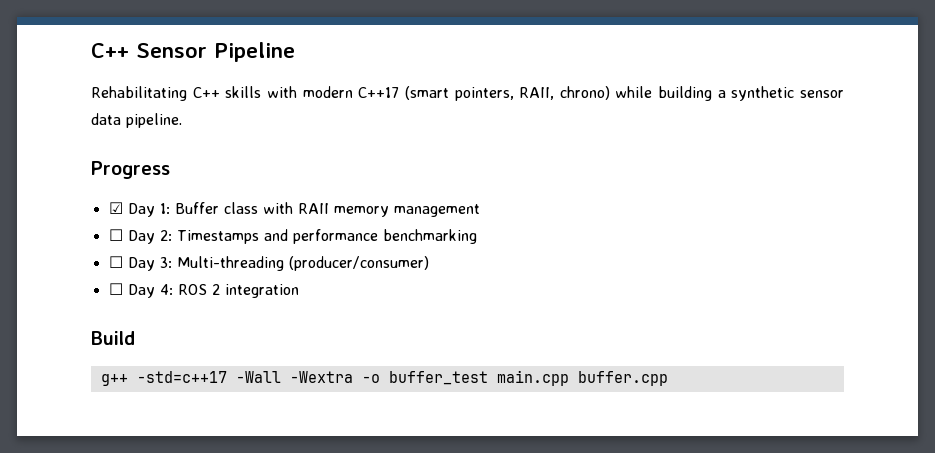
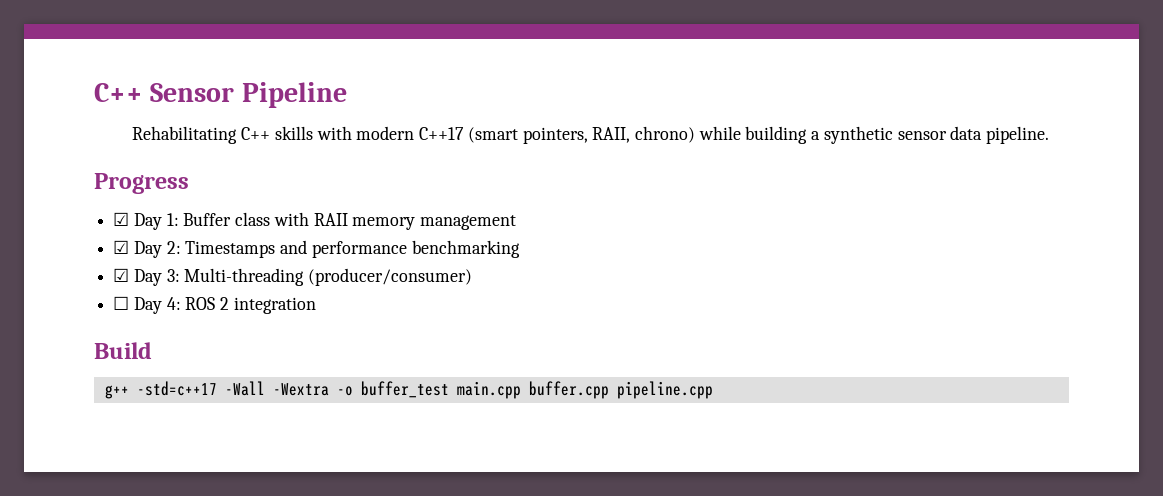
- ☐ Day 2: Timestamps and performance benchmarking
+ ☑ Day 2: Timestamps and performance benchmarking
- ☐ Day 3: Multi-threading (producer/consumer)
+ ☑ Day 3: Multi-threading (producer/consumer)
- g++ -std=c++17 -Wall -Wextra -o buffer_test main.cpp buffer.cpp
+ g++ -std=c++17 -Wall -Wextra -o buffer_test main.cpp buffer.cpp pipeline.cpp

